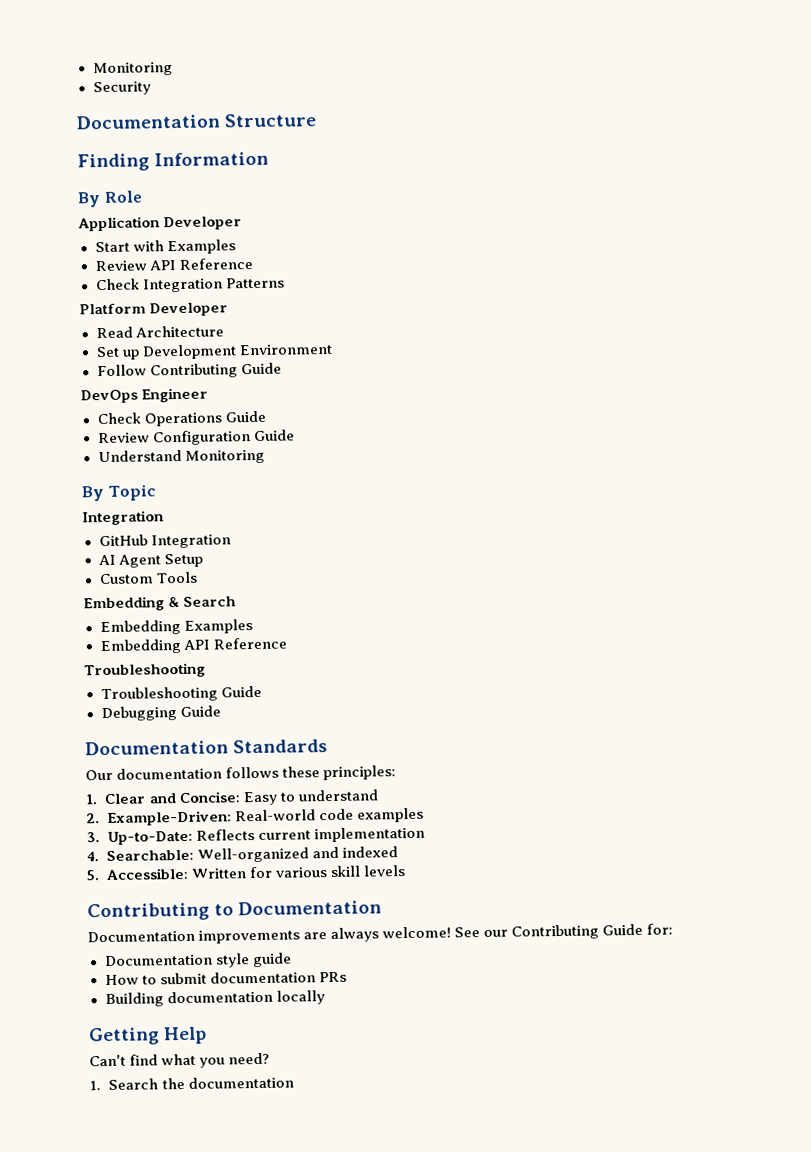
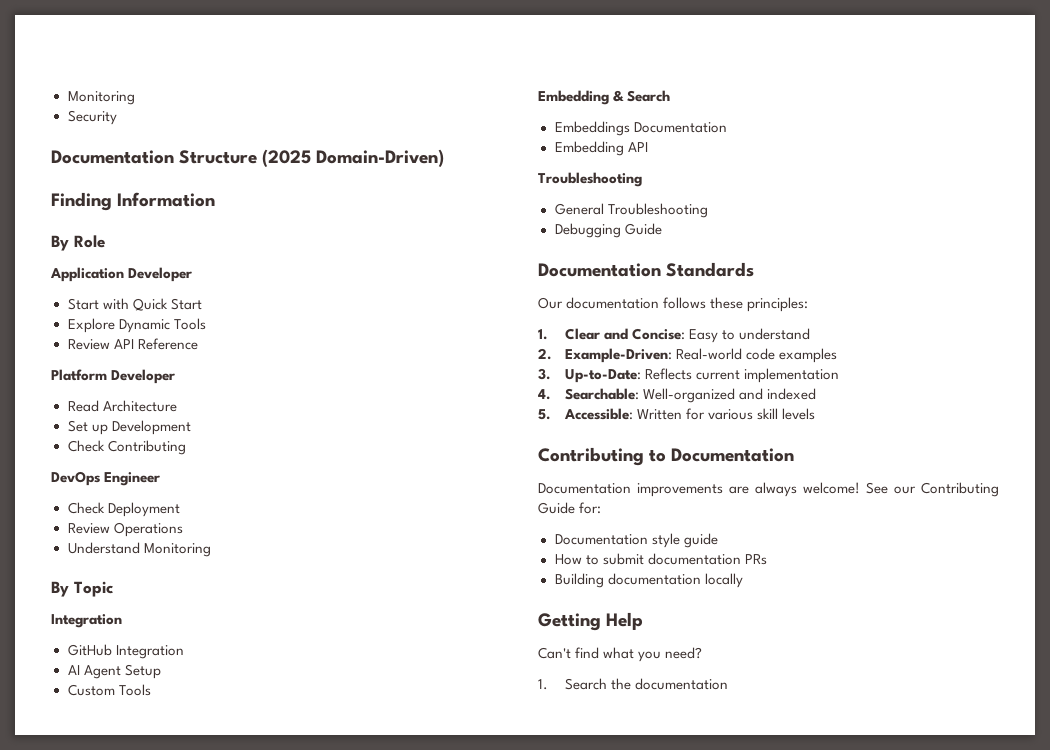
- Documentation Structure
+ Documentation Structure (2025 Domain-Driven)
- Start with Examples
+ Start with Quick Start
+ Explore Dynamic Tools
- Check Integration Patterns
- Set up Development Environment
- Follow Contributing Guide
+ Set up Development
+ Check Contributing
- Check Operations Guide
- Review Configuration Guide
+ Check Deployment
+ Review Operations
- Embedding Examples
+ Embeddings Documentation
- Embedding API Reference
+ Embedding API
  Troubleshooting
- Troubleshooting Guide
+ General Troubleshooting

